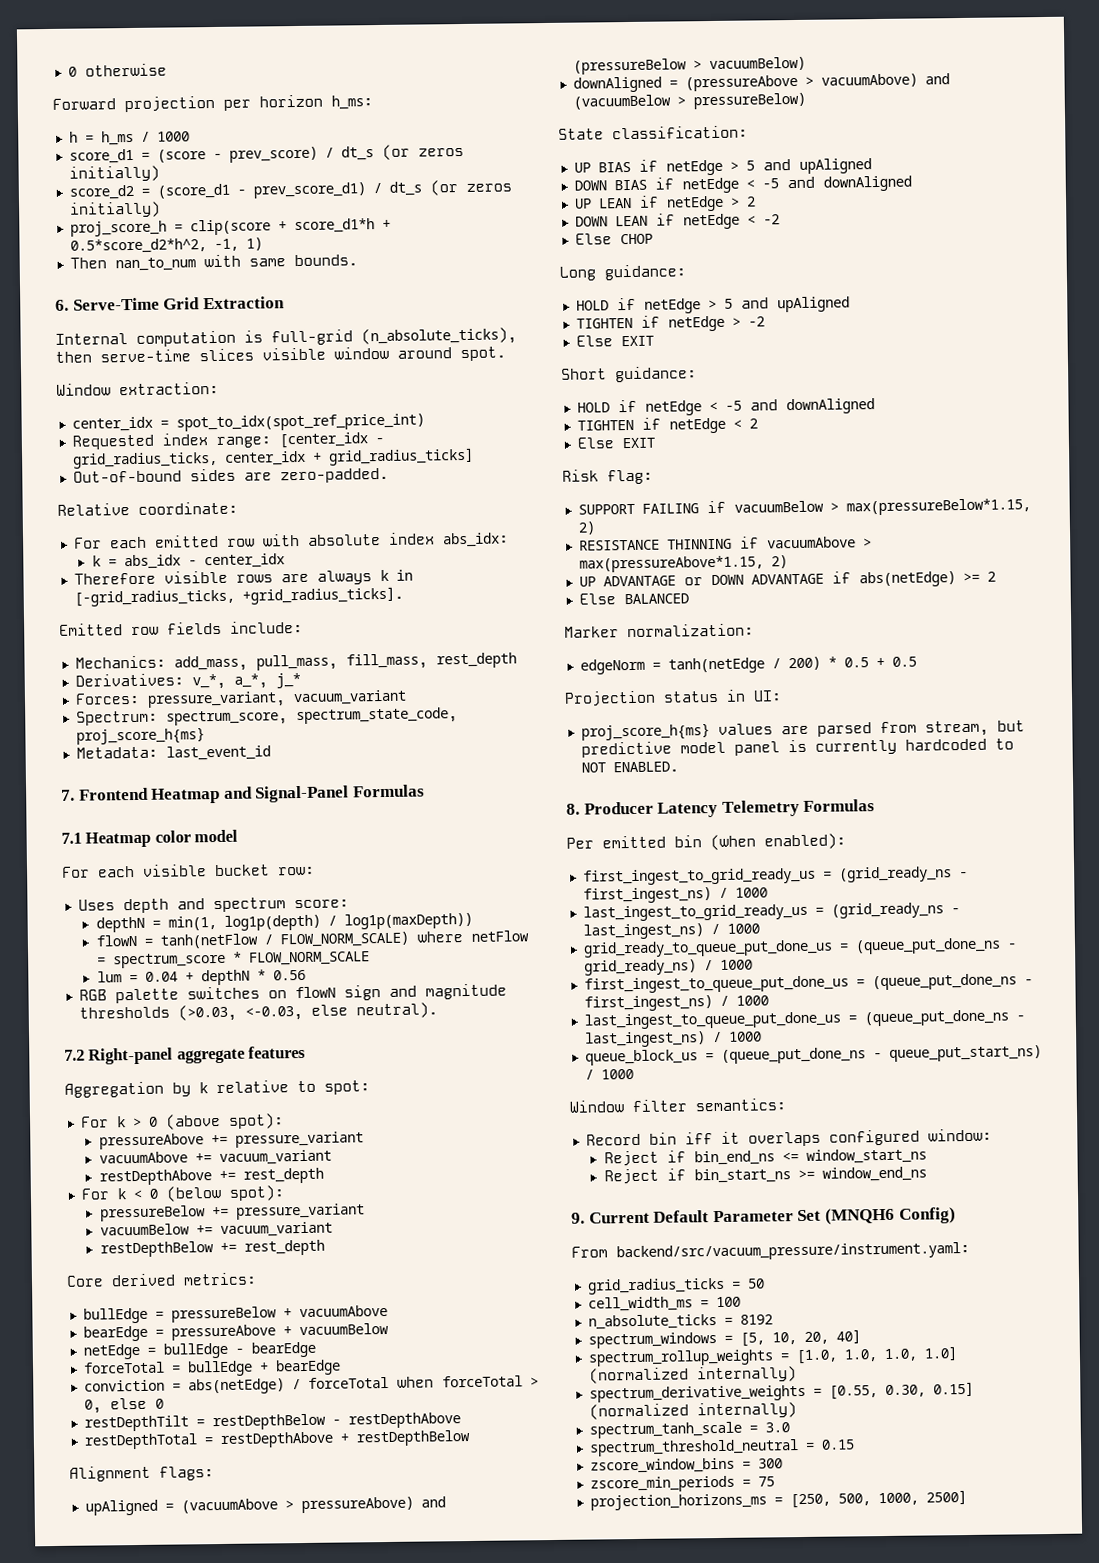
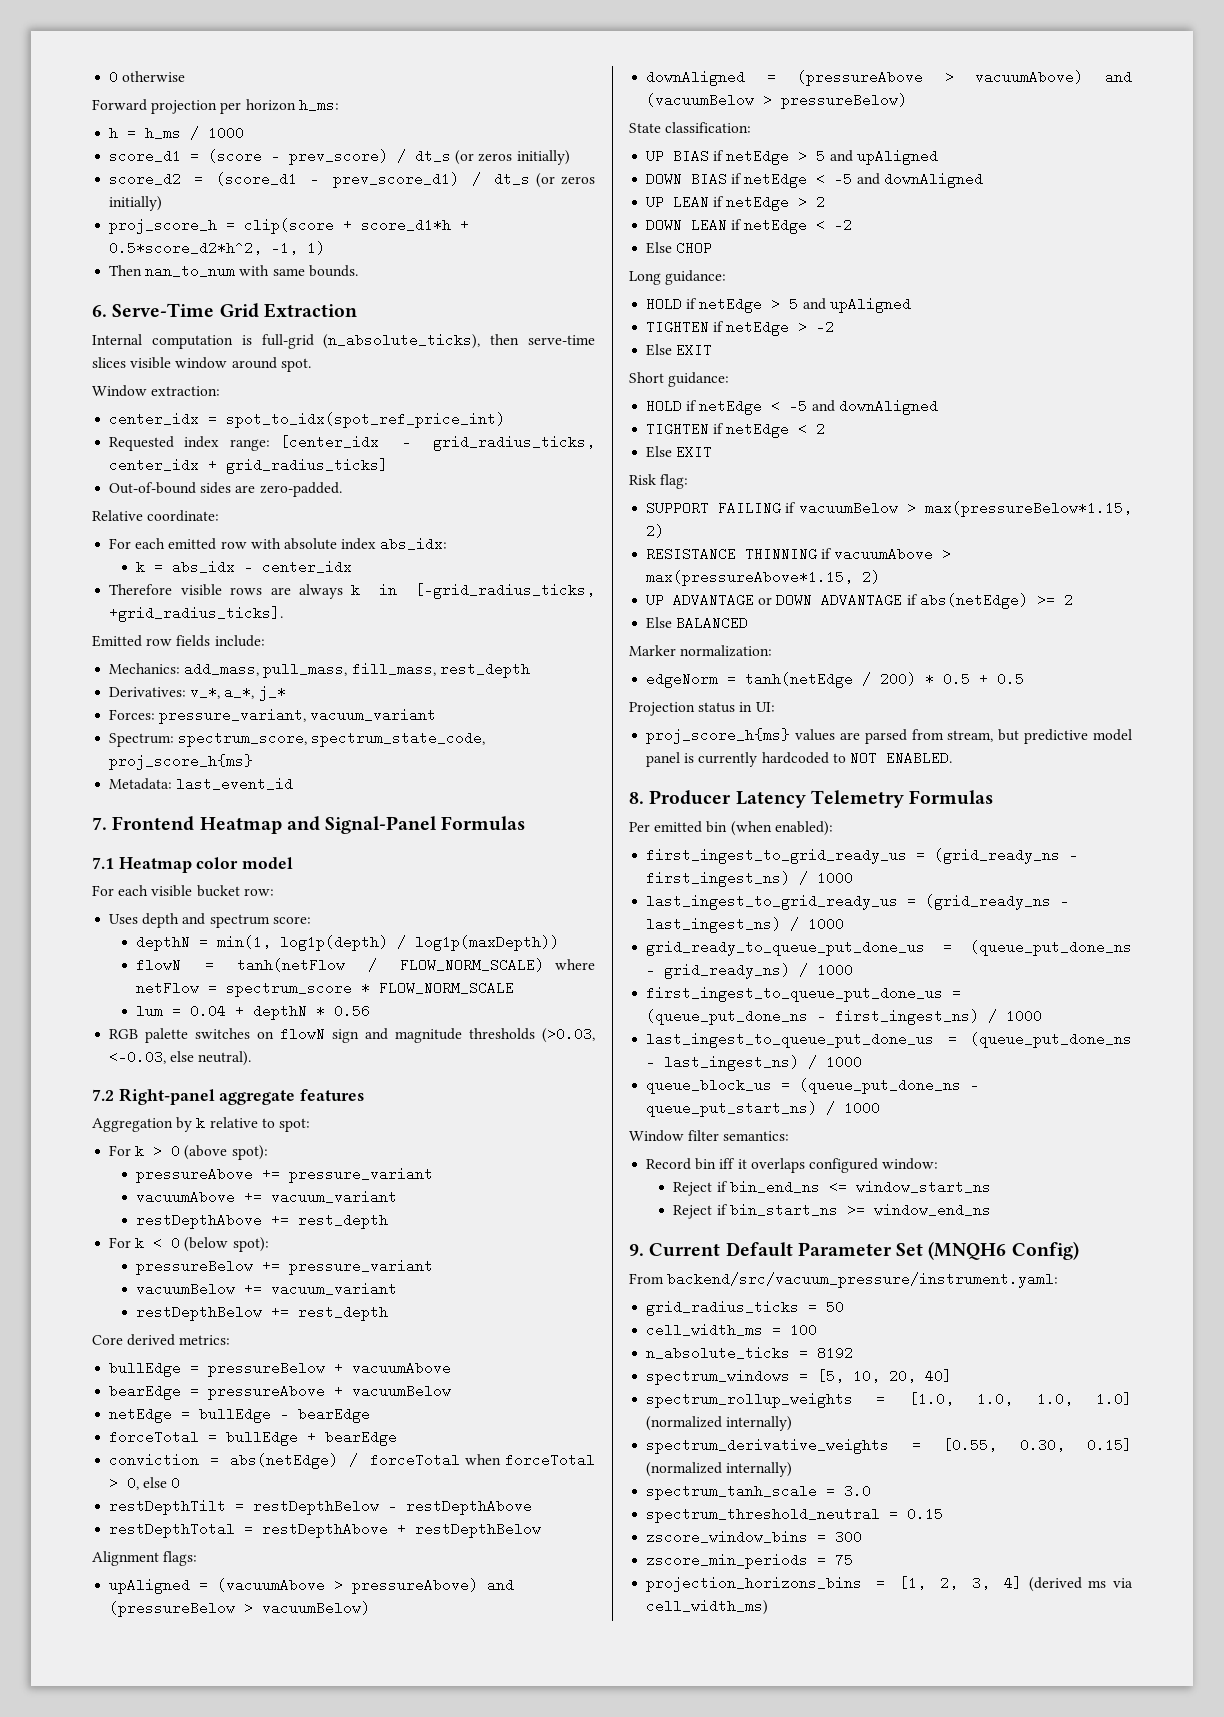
- projection_horizons_ms = [250, 500, 1000, 2500]
+ projection_horizons_bins = [1, 2, 3, 4] (derived ms via cell_width_ms)

